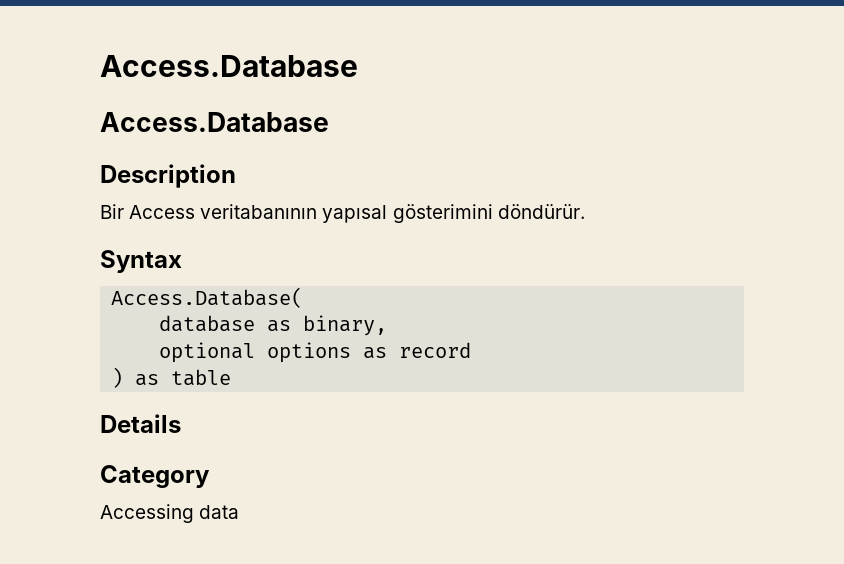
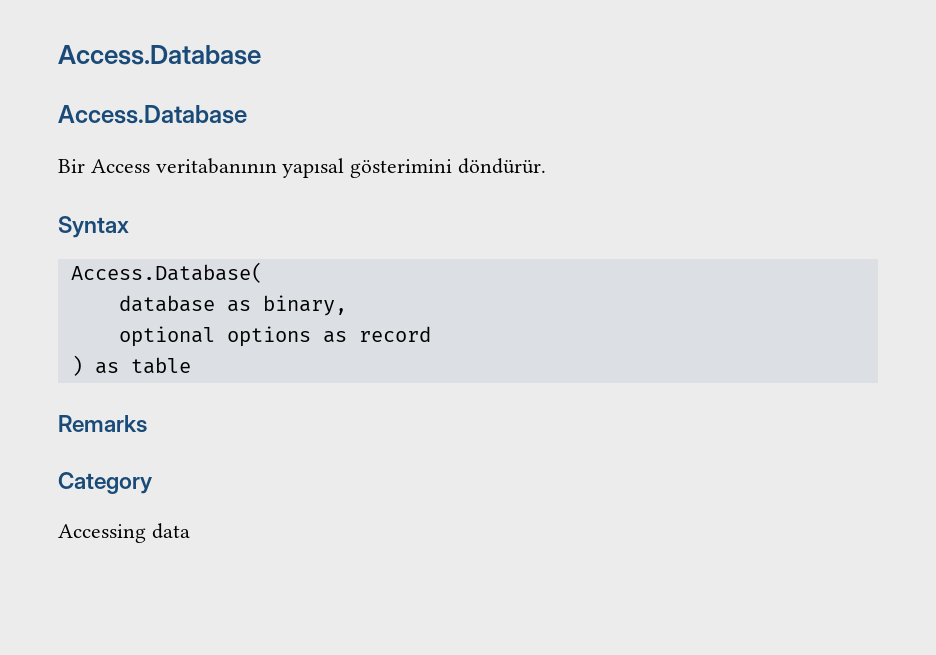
- Description
- Details
+ Remarks

